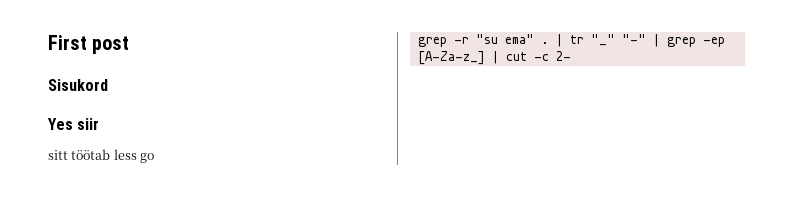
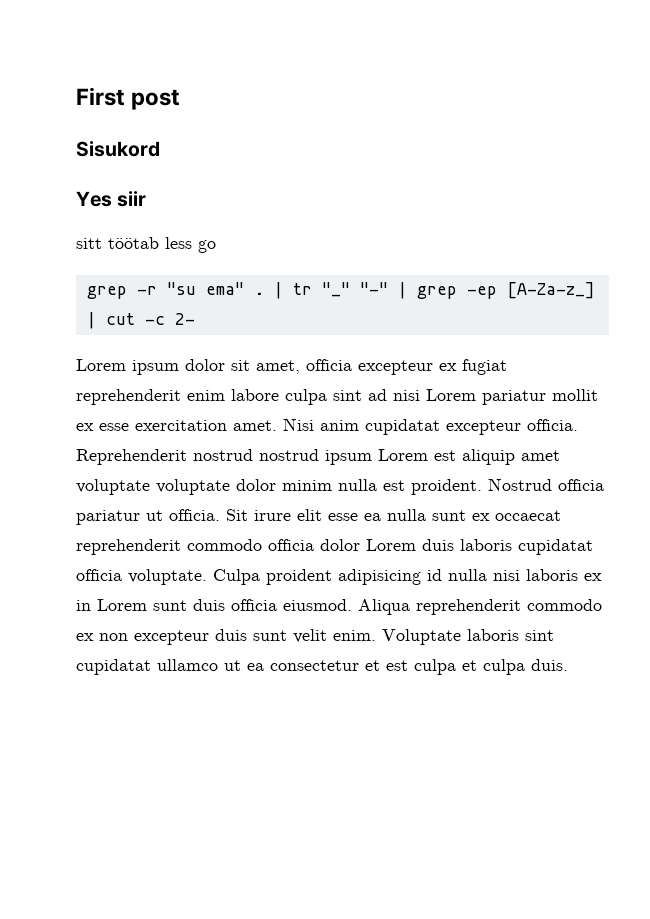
+ Lorem ipsum dolor sit amet, officia excepteur ex fugiat reprehenderit enim labore culpa sint ad nisi Lorem pariatur mollit ex esse exercitation amet. Nisi anim cupidatat excepteur officia. Reprehenderit nostrud nostrud ipsum Lorem est aliquip amet voluptate voluptate dolor minim nulla est proident. Nostrud officia pariatur ut officia. Sit irure elit esse ea nulla sunt ex occaecat reprehenderit commodo officia dolor Lorem duis laboris cupidatat officia voluptate. Culpa proident adipisicing id nulla nisi laboris ex in Lorem sunt duis officia eiusmod. Aliqua reprehenderit commodo ex non excepteur duis sunt velit enim. Voluptate laboris sint cupidatat ullamco ut ea consectetur et est culpa et culpa duis.

